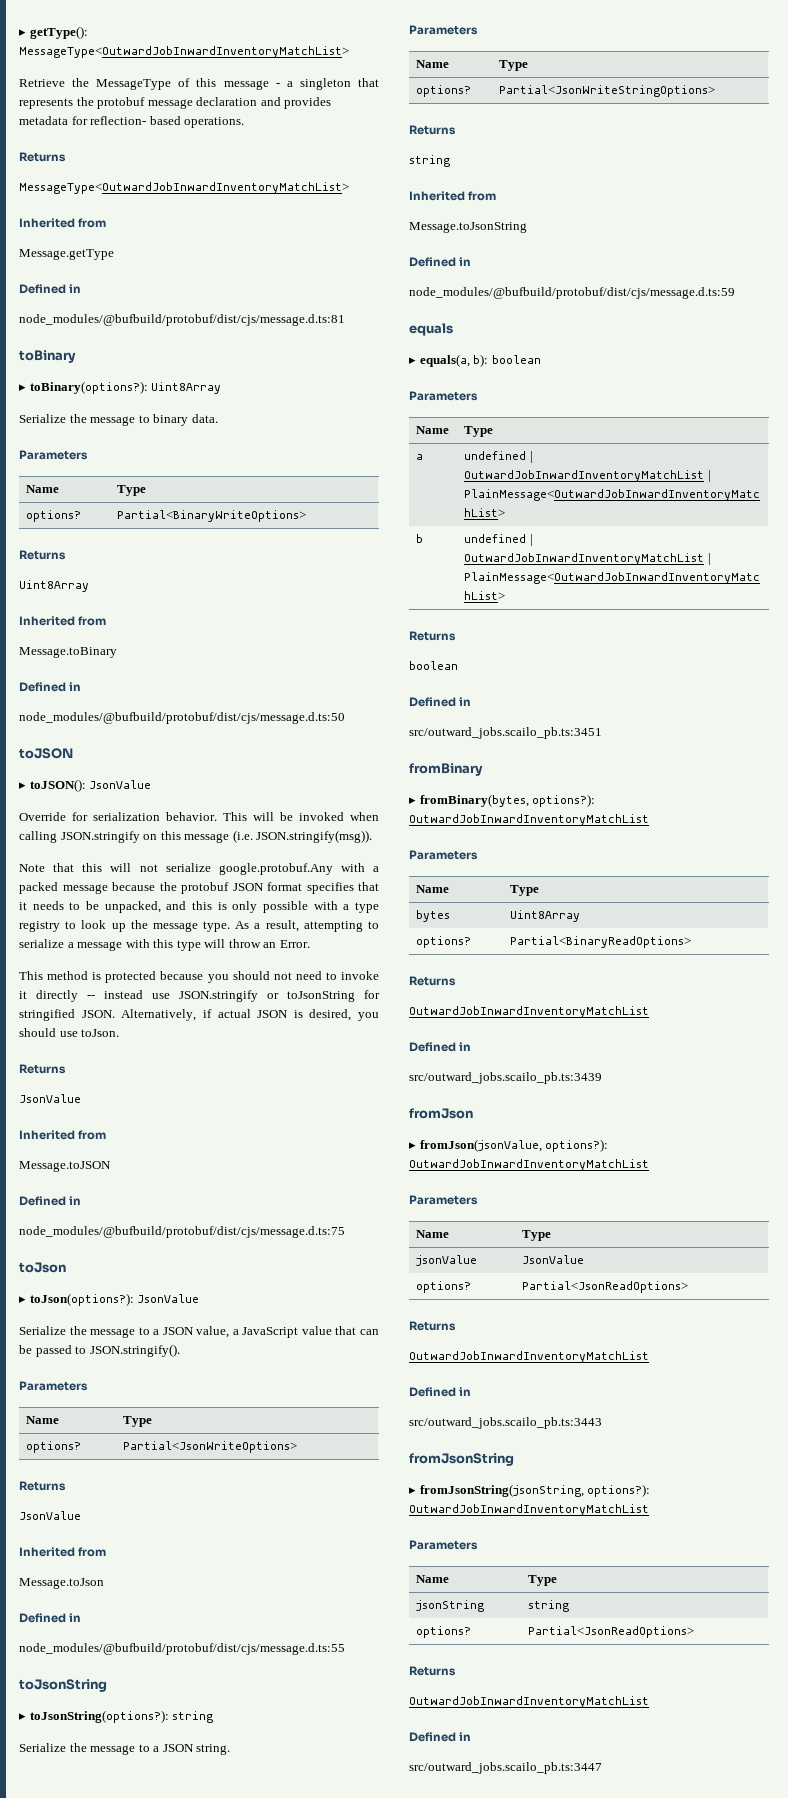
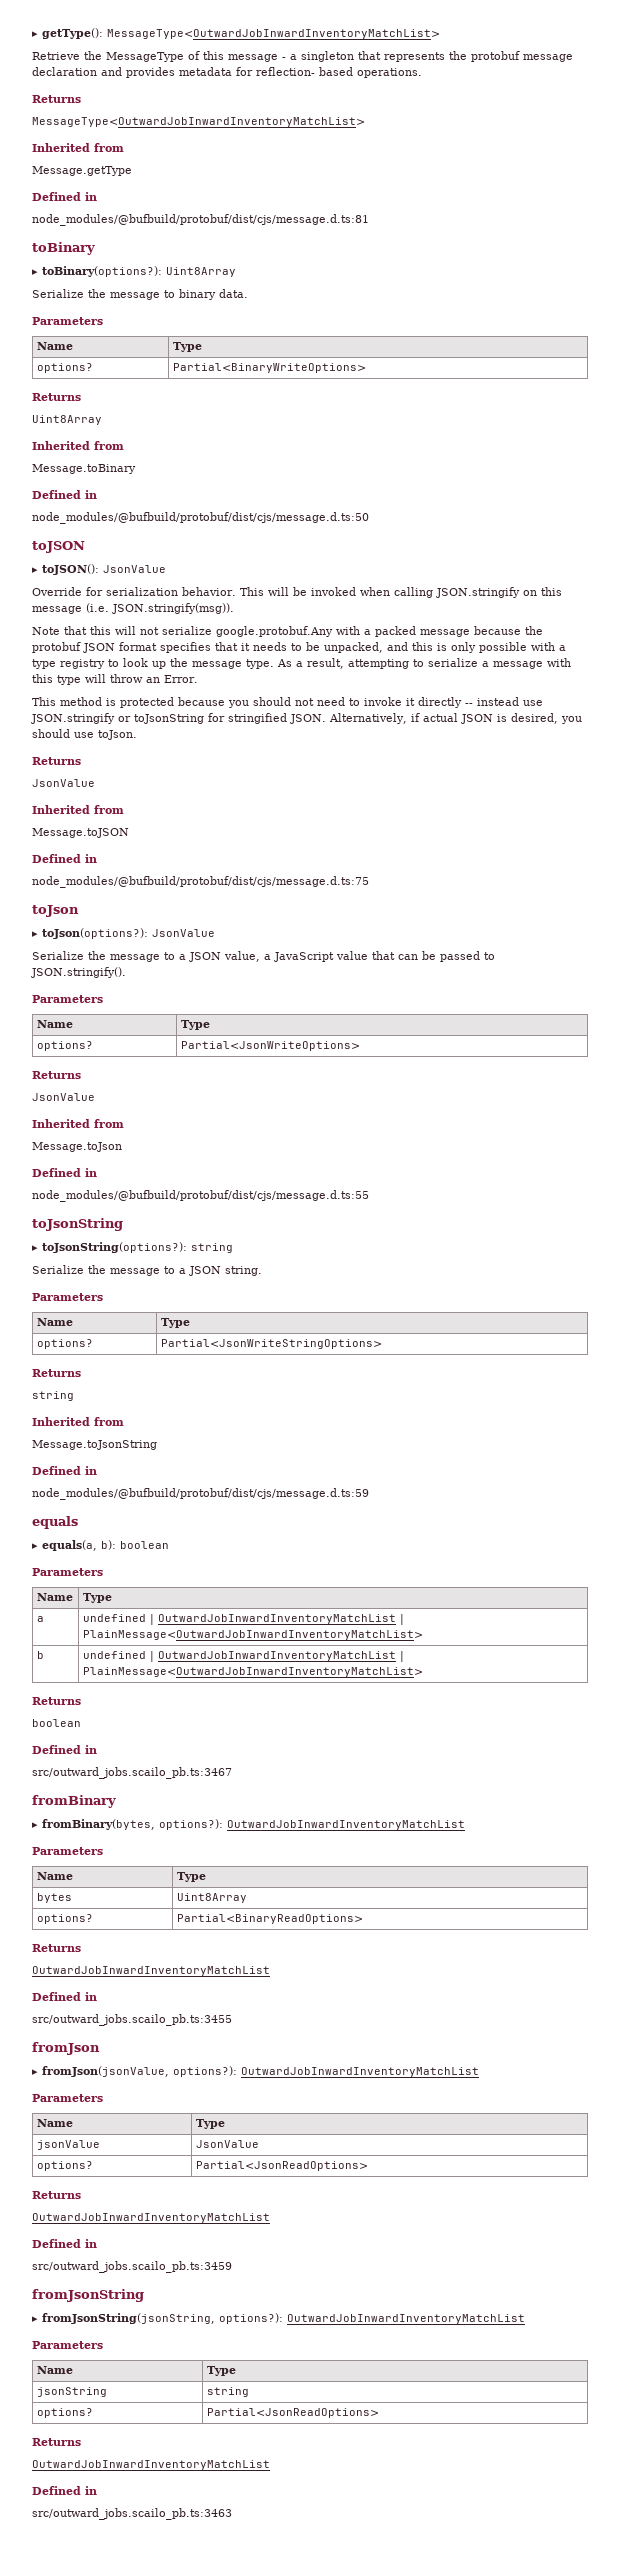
- src/outward_jobs.scailo_pb.ts:3451
+ src/outward_jobs.scailo_pb.ts:3467
- src/outward_jobs.scailo_pb.ts:3439
+ src/outward_jobs.scailo_pb.ts:3455
- src/outward_jobs.scailo_pb.ts:3443
+ src/outward_jobs.scailo_pb.ts:3459
- src/outward_jobs.scailo_pb.ts:3447
+ src/outward_jobs.scailo_pb.ts:3463

